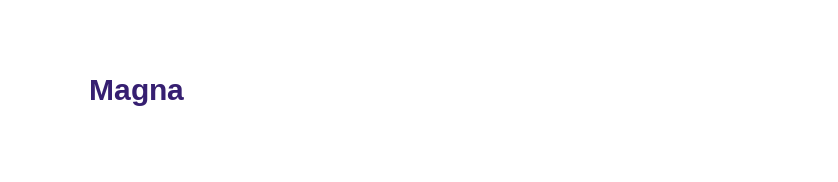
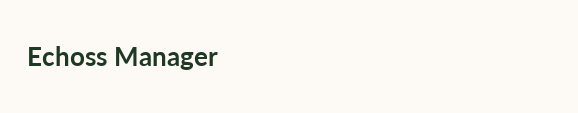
- Magna
+ Echoss Manager

